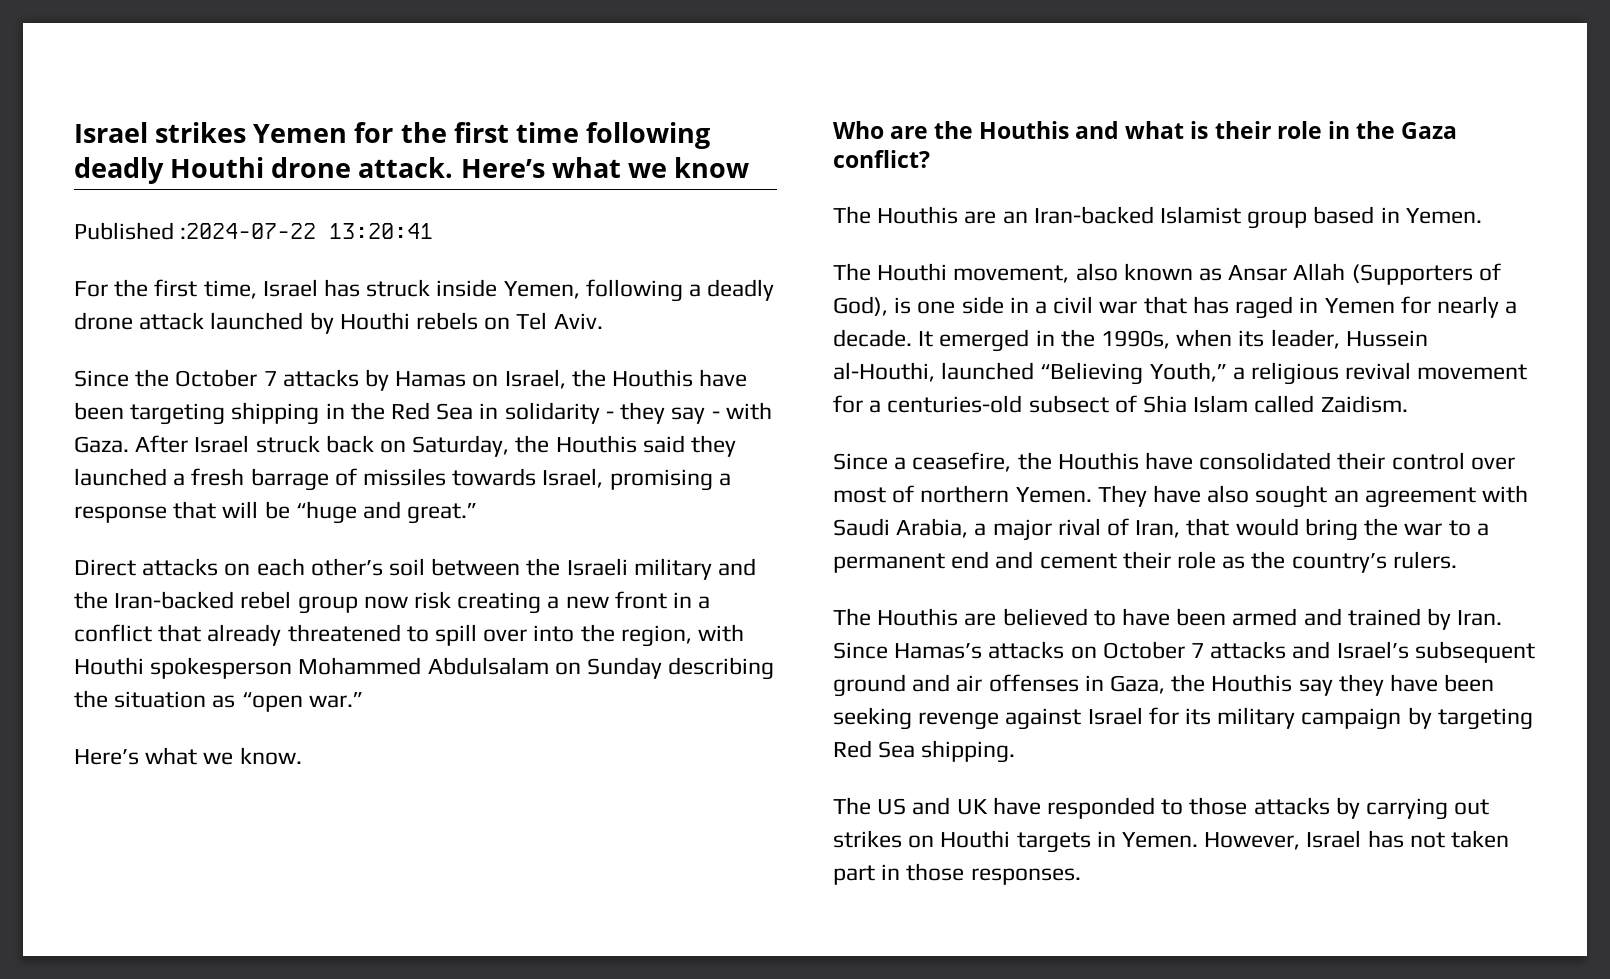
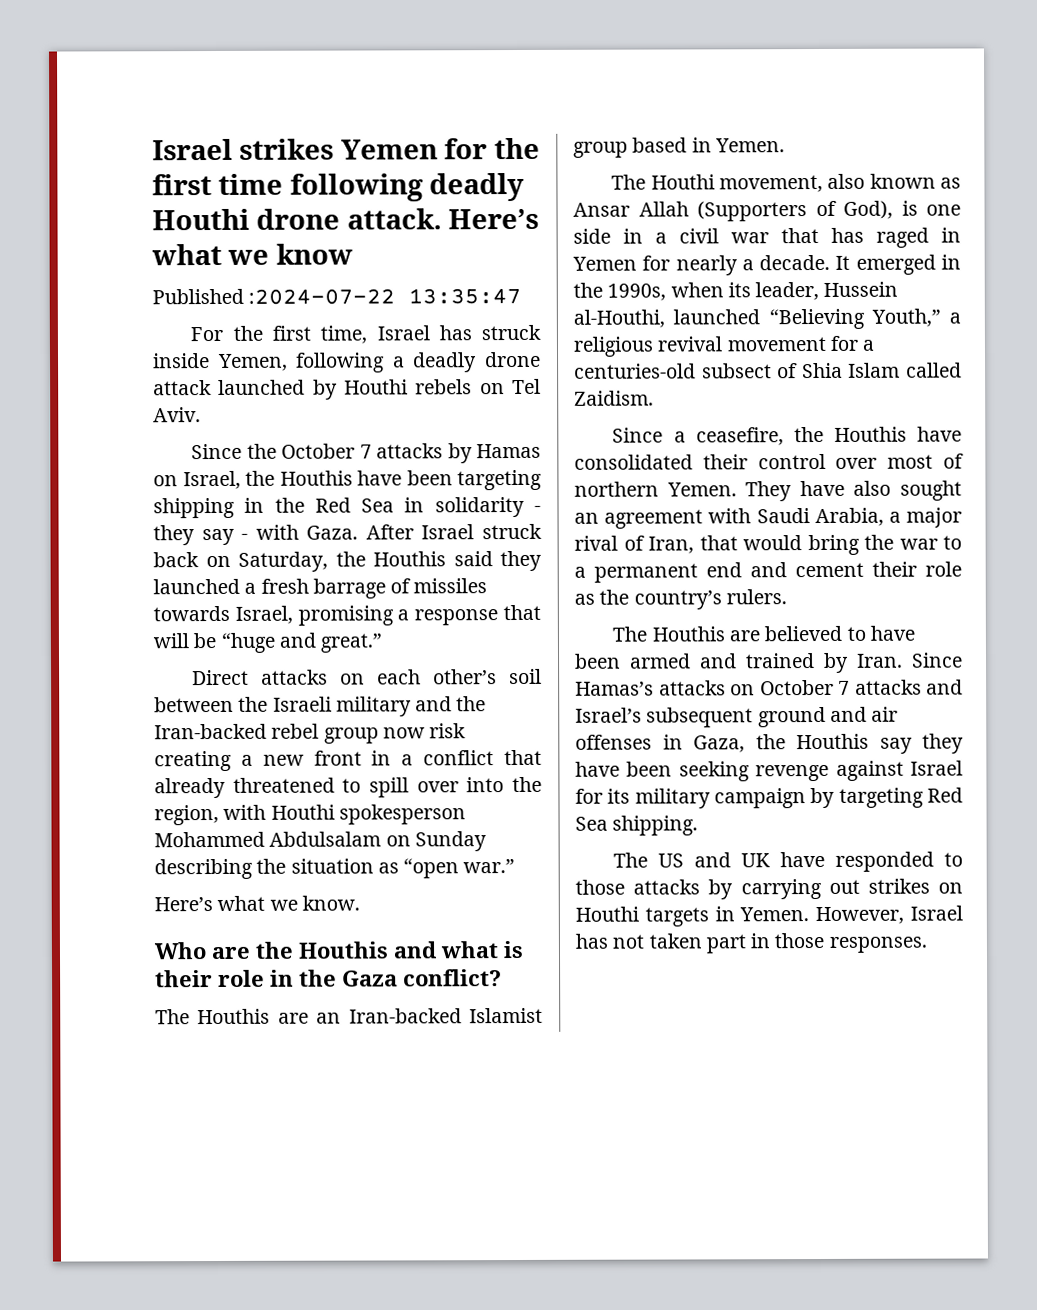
- Published :2024-07-22 13:20:41
+ Published :2024-07-22 13:35:47

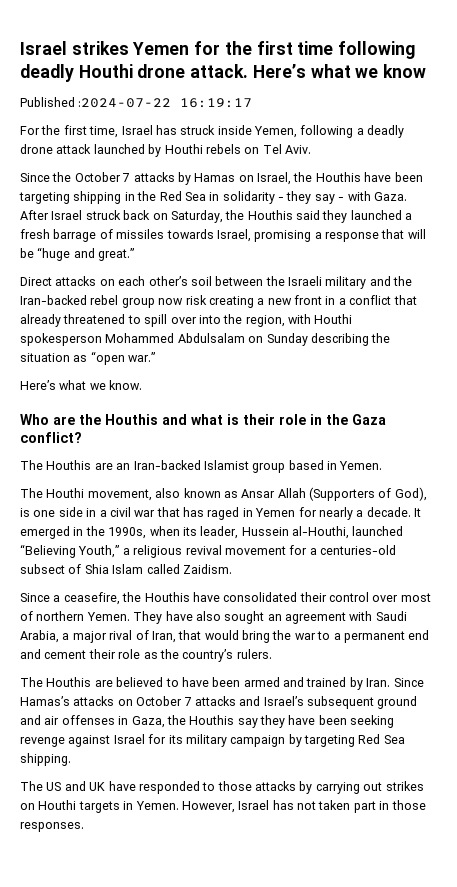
- Published :2024-07-22 13:35:47
+ Published :2024-07-22 16:19:17

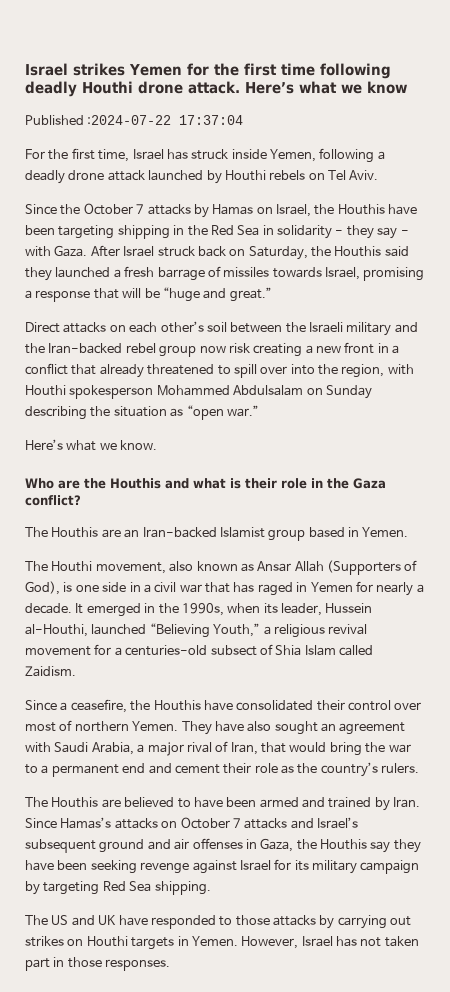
- Published :2024-07-22 16:19:17
+ Published :2024-07-22 17:37:04

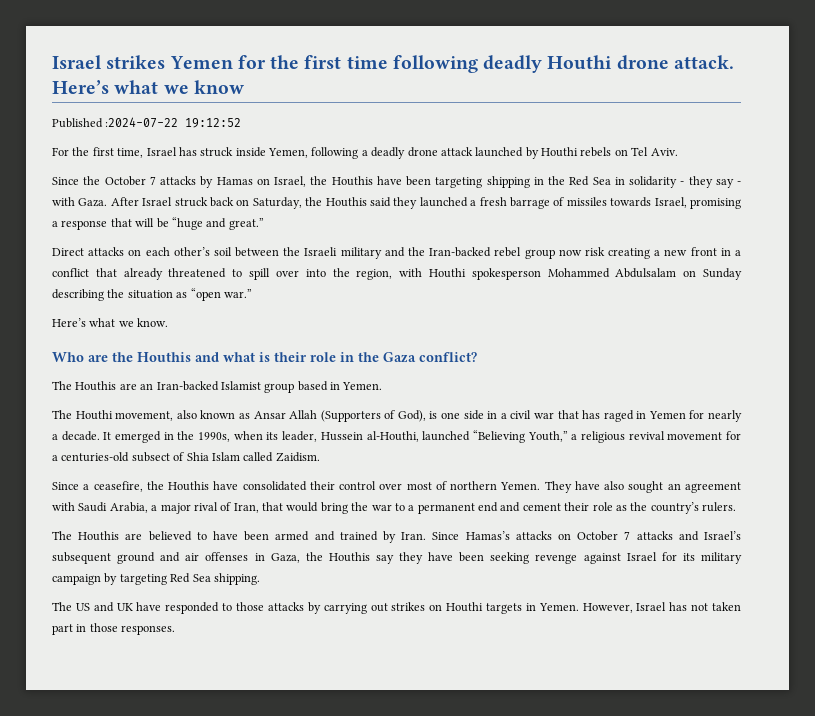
- Published :2024-07-22 17:37:04
+ Published :2024-07-22 19:12:52

